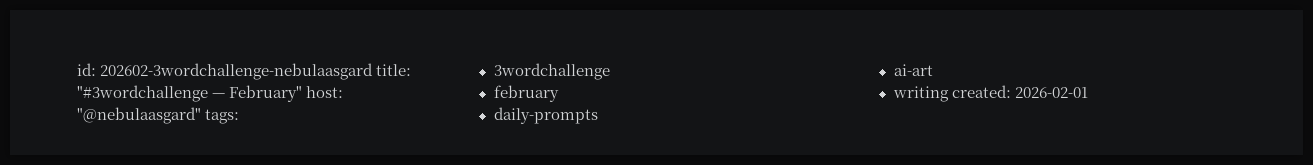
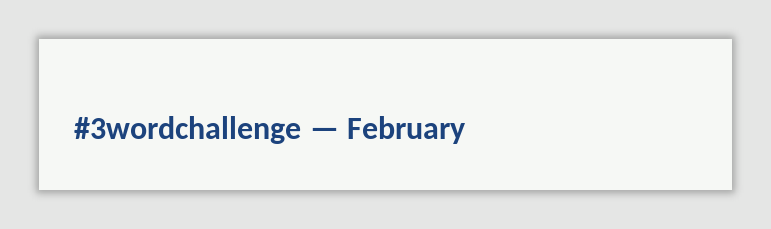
- id: 202602-3wordchallenge-nebulaasgard title: "#3wordchallenge — February" host: "@nebulaasgard" tags:
- 3wordchallenge
- february
- daily-prompts
- ai-art
- writing created: 2026-02-01
+ #3wordchallenge — February

